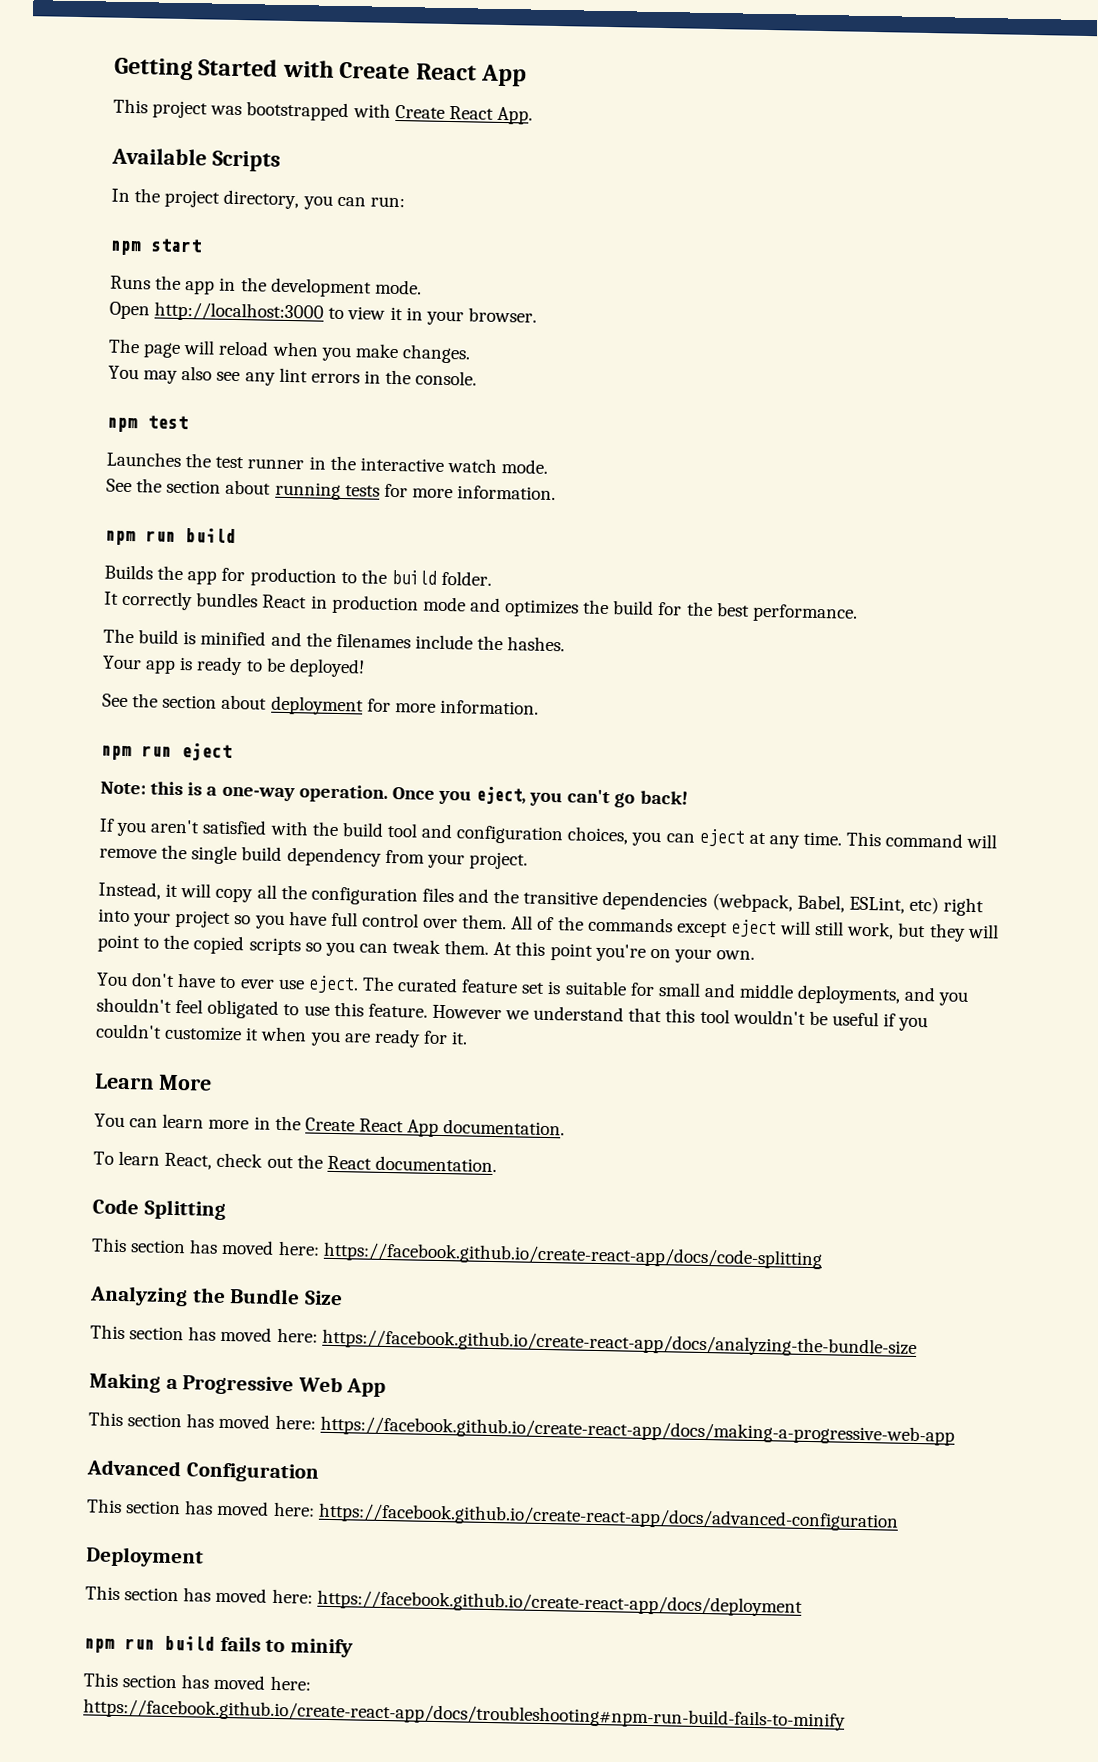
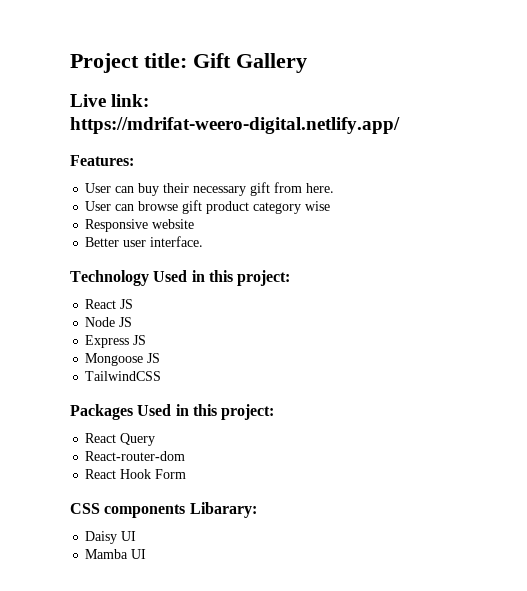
- Getting Started with Create React App
- This project was bootstrapped with Create React App.
- Available Scripts
- In the project directory, you can run:
- npm start
- Runs the app in the development mode.
- Open http://localhost:3000 to view it in your browser.
- The page will reload when you make changes.
- You may also see any lint errors in the console.
- npm test
- Launches the test runner in the interactive watch mode.
- See the section about running tests for more information.
- npm run build
- Builds the app for production to the build folder.
- It correctly bundles React in production mode and optimizes the build for the best performance.
- The build is minified and the filenames include the hashes.
- Your app is ready to be deployed!
- See the section about deployment for more information.
- npm run eject
- Note: this is a one-way operation. Once you eject, you can't go back!
- If you aren't satisfied with the build tool and configuration choices, you can eject at any time. This command will remove the single build dependency from your project.
- Instead, it will copy all the configuration files and the transitive dependencies (webpack, Babel, ESLint, etc) right into your project so you have full control over them. All of the commands except eject will still work, but they will point to the copied scripts so you can tweak them. At this point you're on your own.
- You don't have to ever use eject. The curated feature set is suitable for small and middle deployments, and you shouldn't feel obligated to use this feature. However we understand that this tool wouldn't be useful if you couldn't customize it when you are ready for it.
- Learn More
- You can learn more in the Create React App documentation.
- To learn React, check out the React documentation.
- Code Splitting
- This section has moved here: https://facebook.github.io/create-react-app/docs/code-splitting
- Analyzing the Bundle Size
- This section has moved here: https://facebook.github.io/create-react-app/docs/analyzing-the-bundle-size
- Making a Progressive Web App
- This section has moved here: https://facebook.github.io/create-react-app/docs/making-a-progressive-web-app
- Advanced Configuration
- This section has moved here: https://facebook.github.io/create-react-app/docs/advanced-configuration
- Deployment
- This section has moved here: https://facebook.github.io/create-react-app/docs/deployment
- npm run build fails to minify
- This section has moved here: https://facebook.github.io/create-react-app/docs/troubleshooting#npm-run-build-fails-to-minify
+ Project title: Gift Gallery
+ Live link: https://mdrifat-weero-digital.netlify.app/
+ Features:
+ User can buy their necessary gift from here.
+ User can browse gift product category wise
+ Responsive website
+ Better user interface.
+ Technology Used in this project:
+ React JS
+ Node JS
+ Express JS
+ Mongoose JS
+ TailwindCSS
+ Packages Used in this project:
+ React Query
+ React-router-dom
+ React Hook Form
+ CSS components Libarary:
+ Daisy UI
+ Mamba UI

